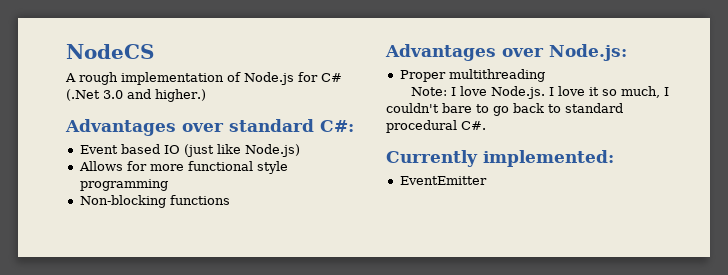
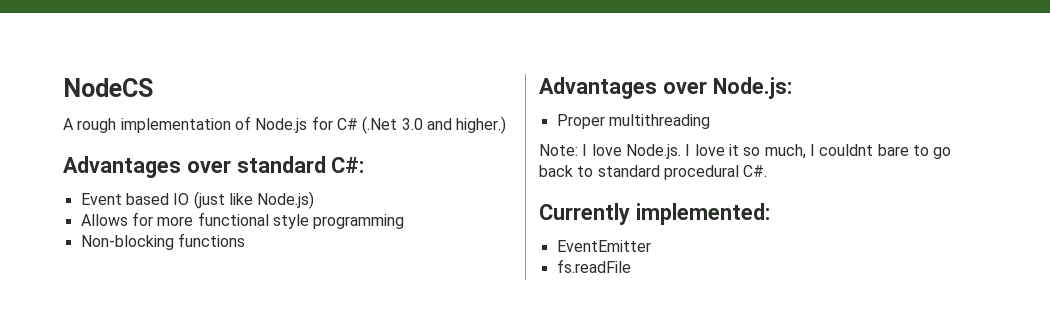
- Note: I love Node.js. I love it so much, I couldn't bare to go back to standard procedural C#.
+ Note: I love Node.js. I love it so much, I couldnt bare to go back to standard procedural C#.
+ fs.readFile

